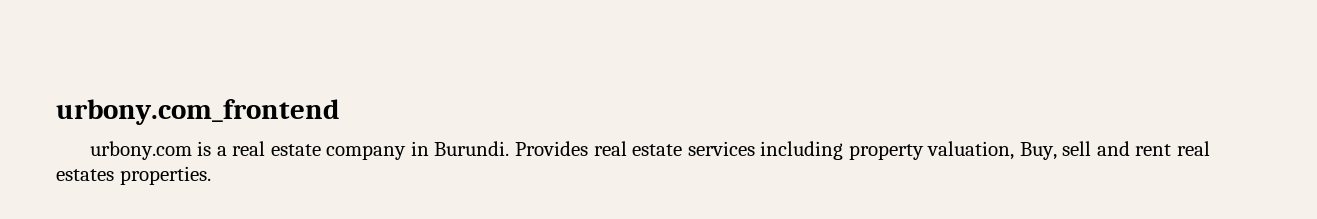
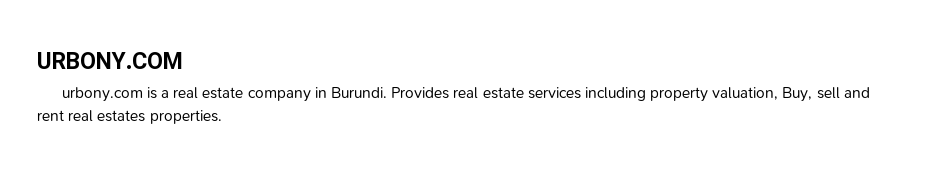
- urbony.com_frontend
+ URBONY.COM

